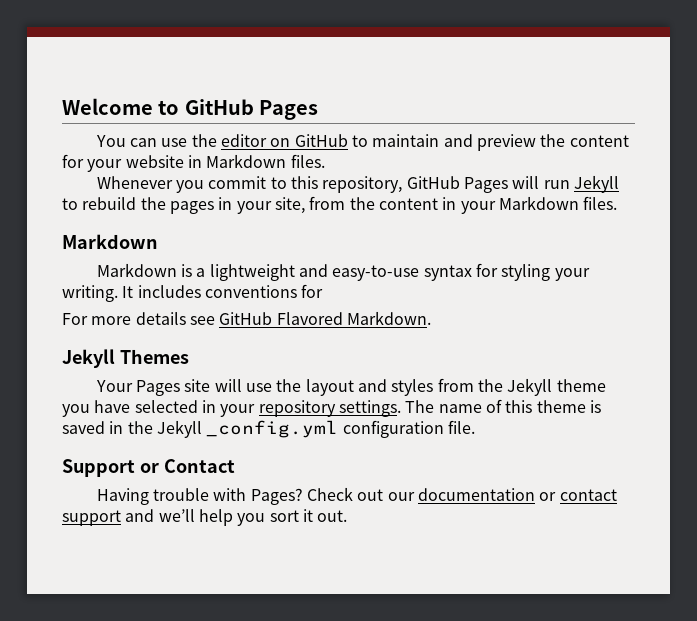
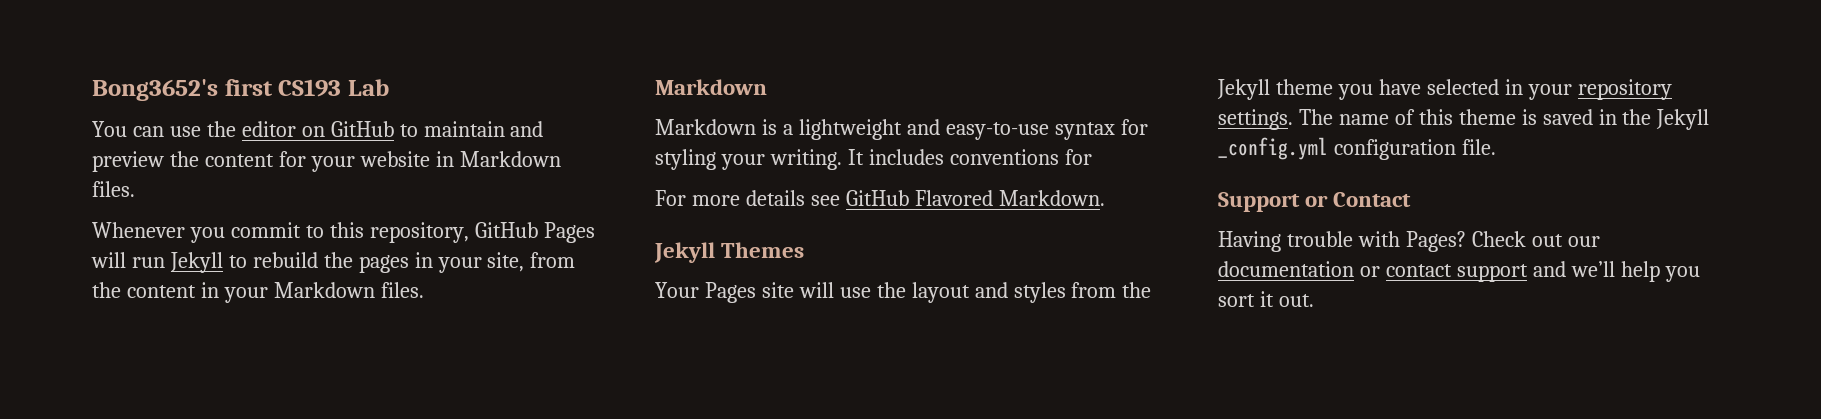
- Welcome to GitHub Pages
+ Bong3652's first CS193 Lab

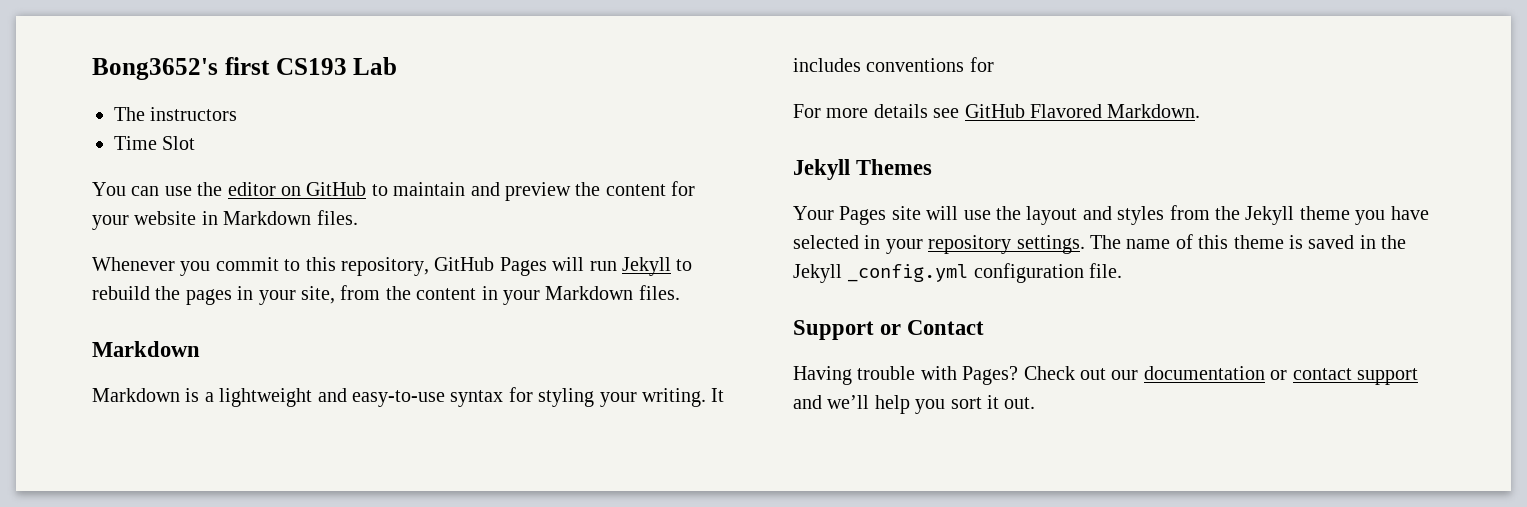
+ The instructors
+ Time Slot

